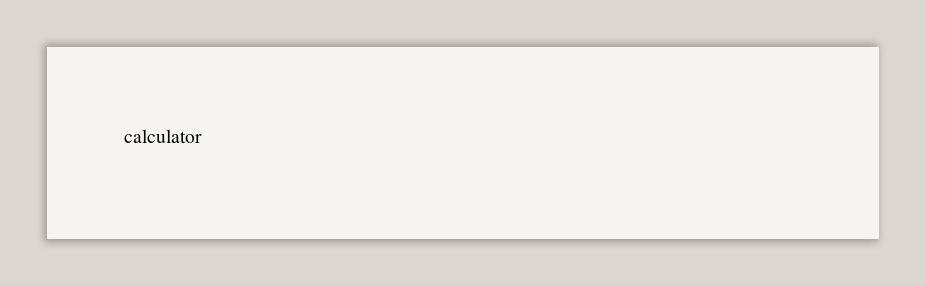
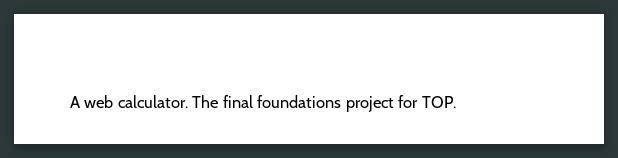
- calculator
+ A web calculator. The final foundations project for TOP.

